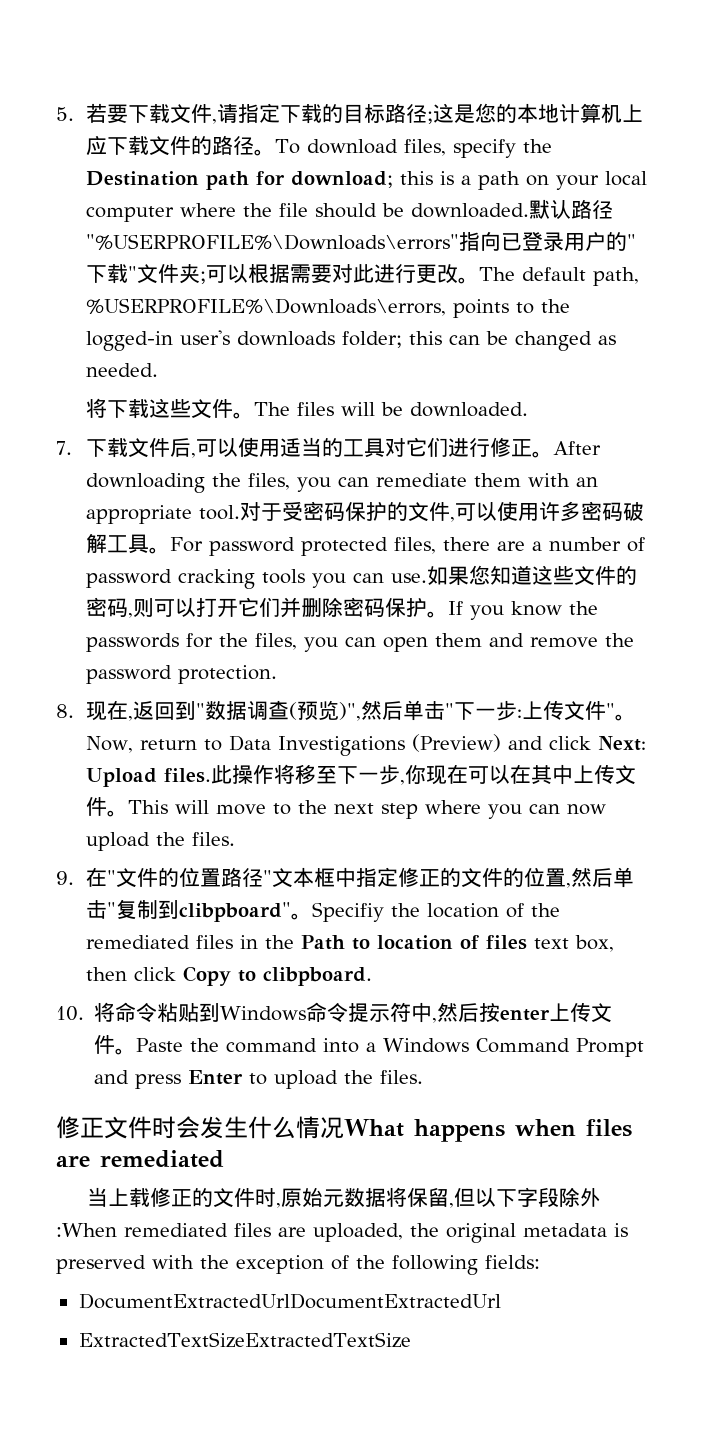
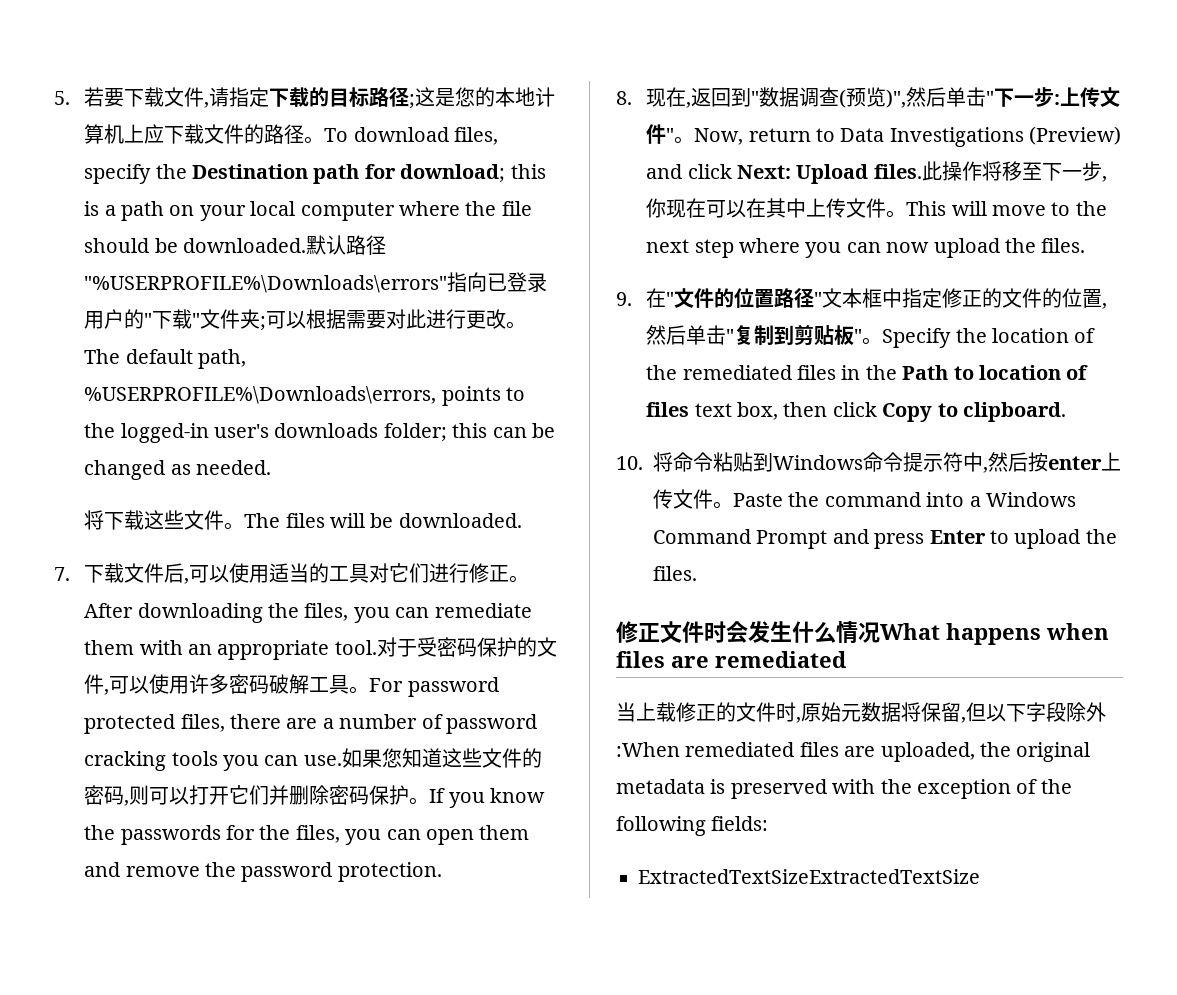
- 9.在"文件的位置路径"文本框中指定修正的文件的位置,然后单击"复制到clibpboard"。Specifiy the location of the remediated files in the Path to location of files text box, then click Copy to clibpboard.
+ 9.在"文件的位置路径"文本框中指定修正的文件的位置,然后单击"复制到剪贴板"。Specify the location of the remediated files in the Path to location of files text box, then click Copy to clipboard.
- DocumentExtractedUrlDocumentExtractedUrl

